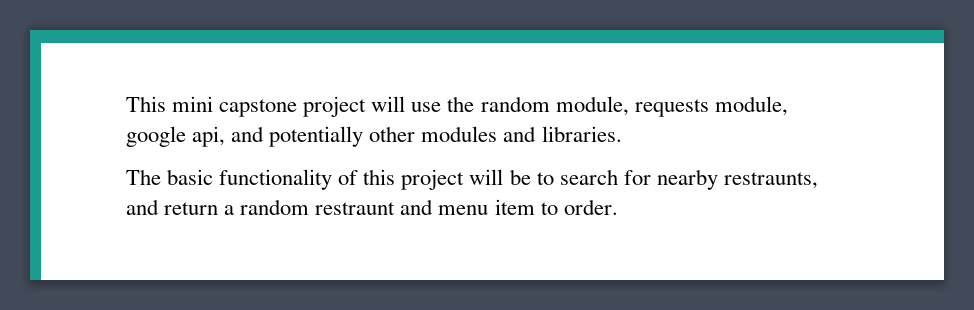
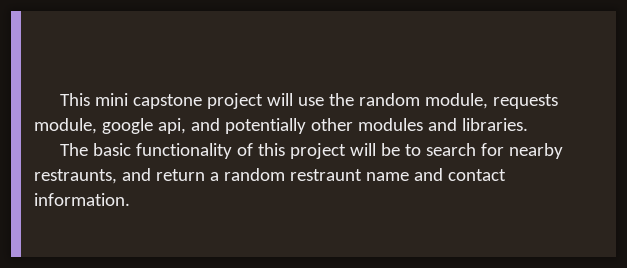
- The basic functionality of this project will be to search for nearby restraunts, and return a random restraunt and menu item to order.
+ The basic functionality of this project will be to search for nearby restraunts, and return a random restraunt name and contact information.

